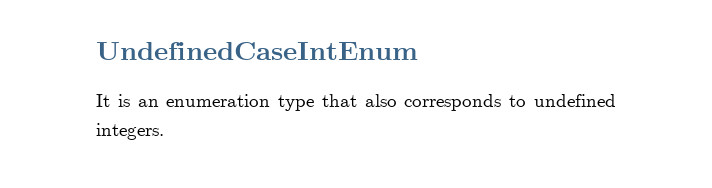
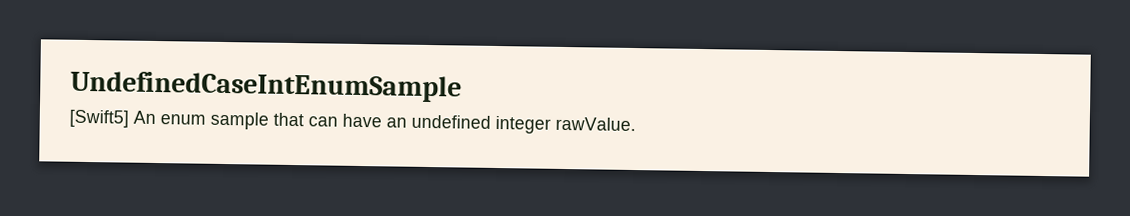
- UndefinedCaseIntEnum
- It is an enumeration type that also corresponds to undefined integers.
+ UndefinedCaseIntEnumSample
+ [Swift5] An enum sample that can have an undefined integer rawValue.

